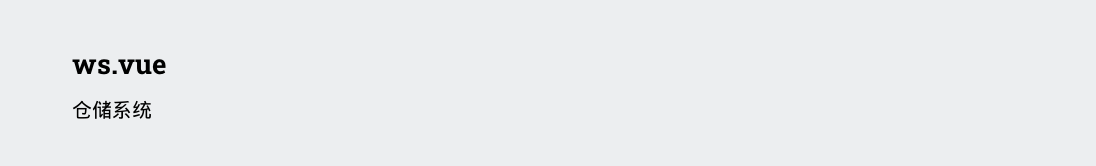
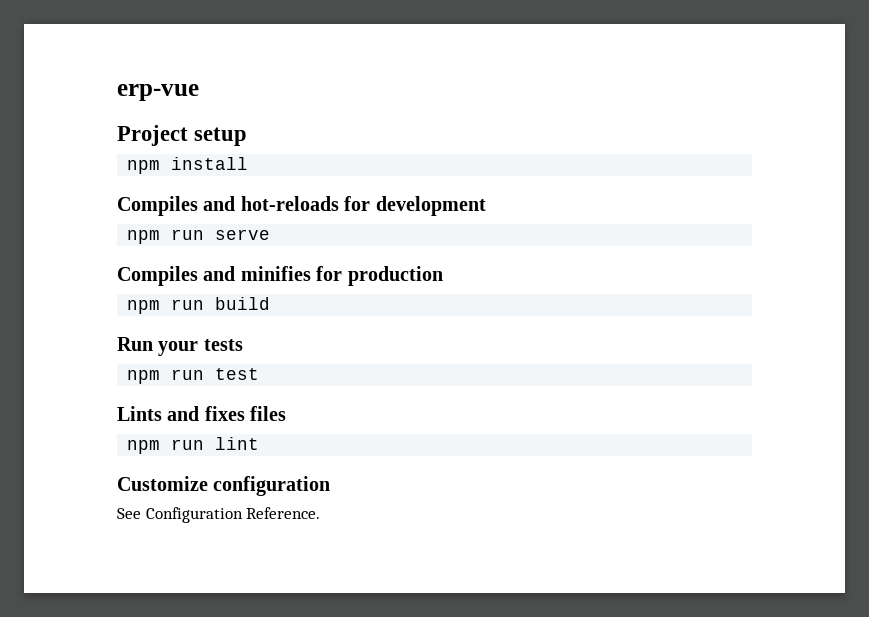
- ws.vue
- 仓储系统
+ erp-vue
+ Project setup
+ npm install
+ Compiles and hot-reloads for development
+ npm run serve
+ Compiles and minifies for production
+ npm run build
+ Run your tests
+ npm run test
+ Lints and fixes files
+ npm run lint
+ Customize configuration
+ See Configuration Reference.

